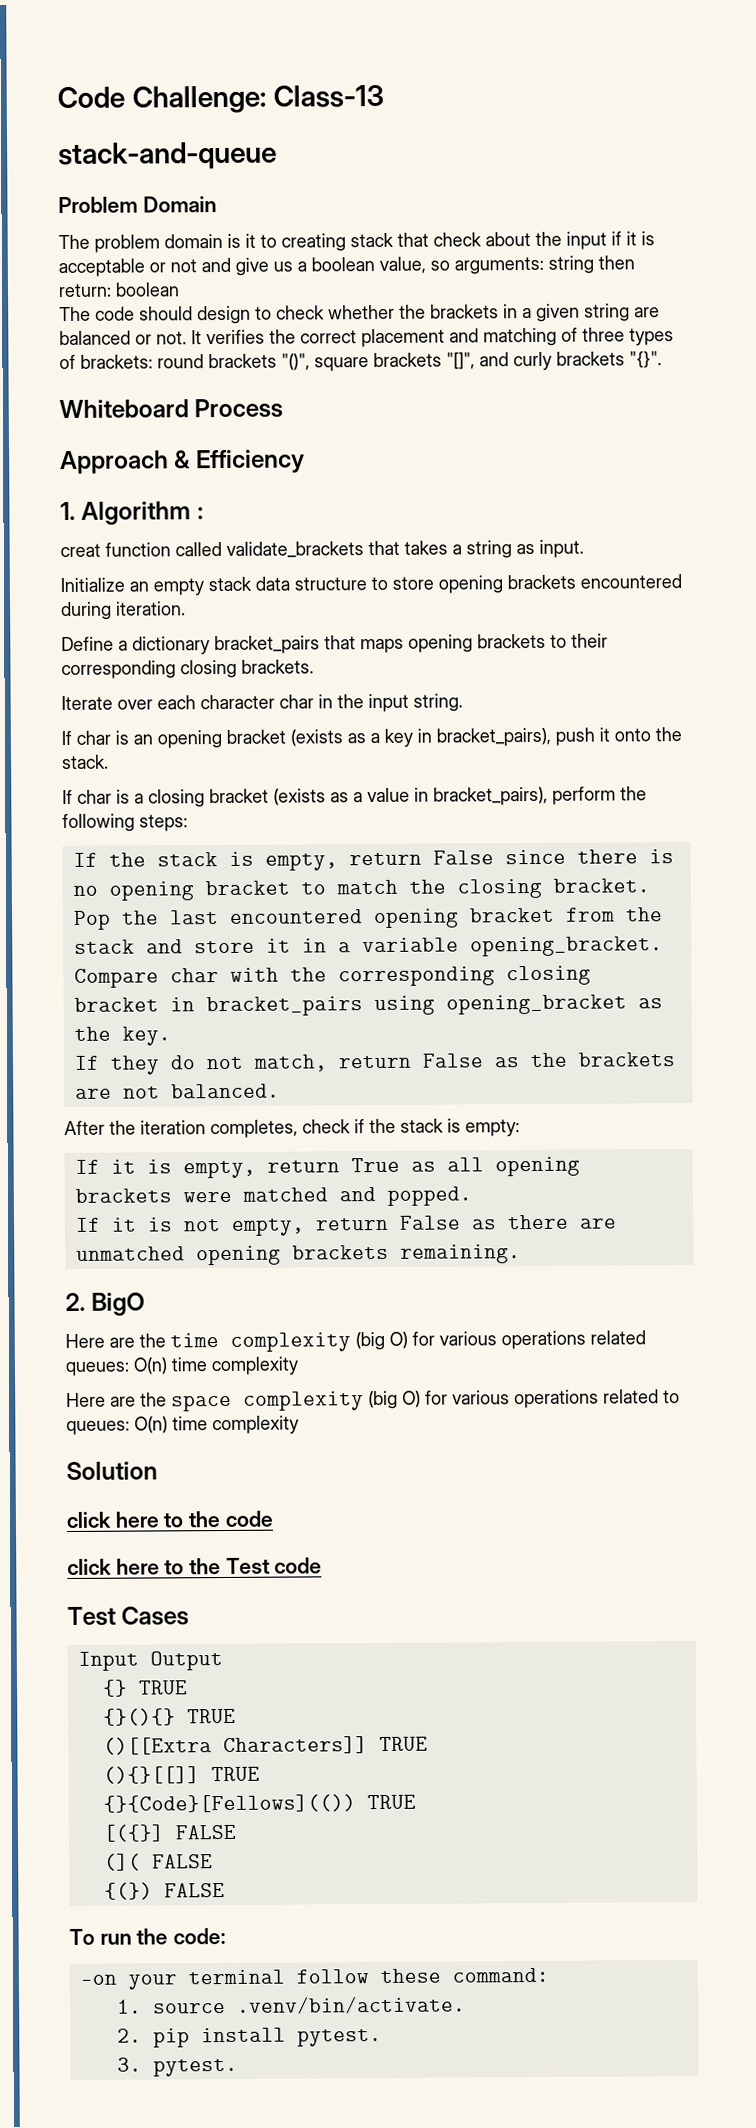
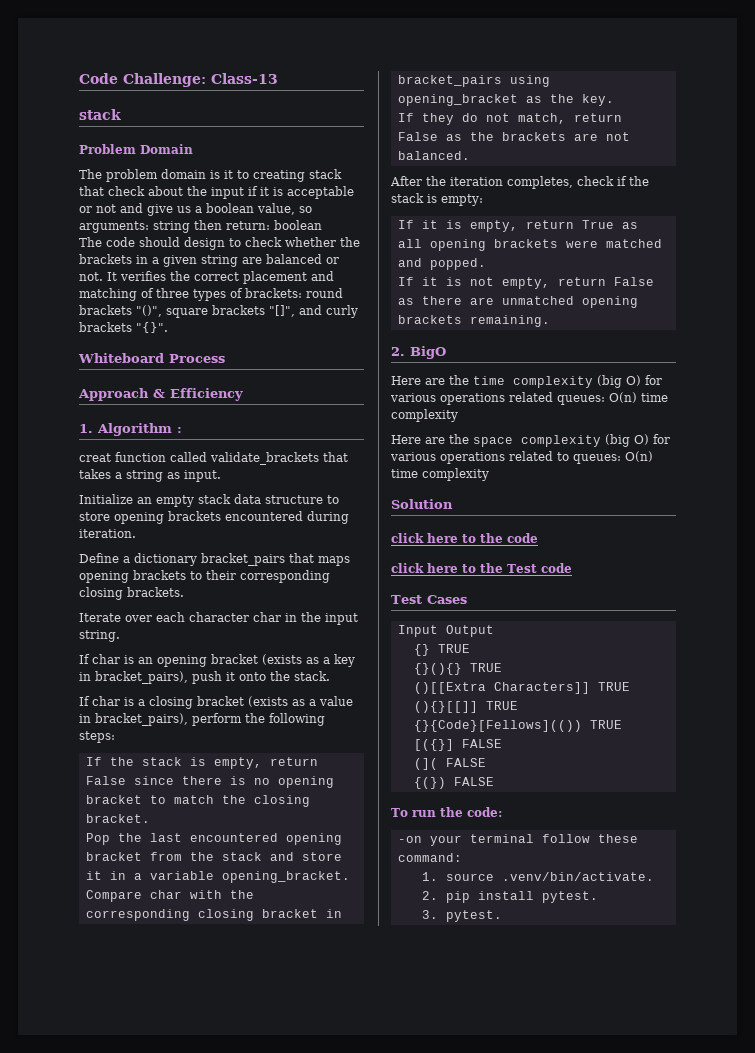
  Code Challenge: Class-13
- stack-and-queue
+ stack

